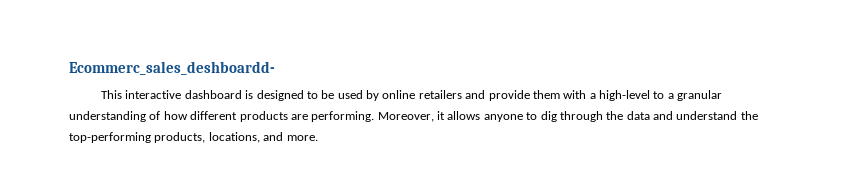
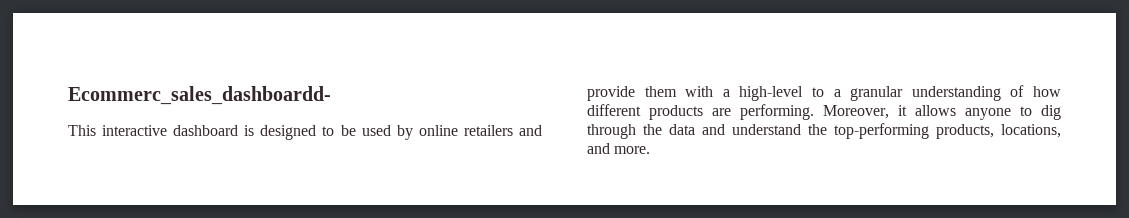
- Ecommerc_sales_deshboardd-
+ Ecommerc_sales_dashboardd-

